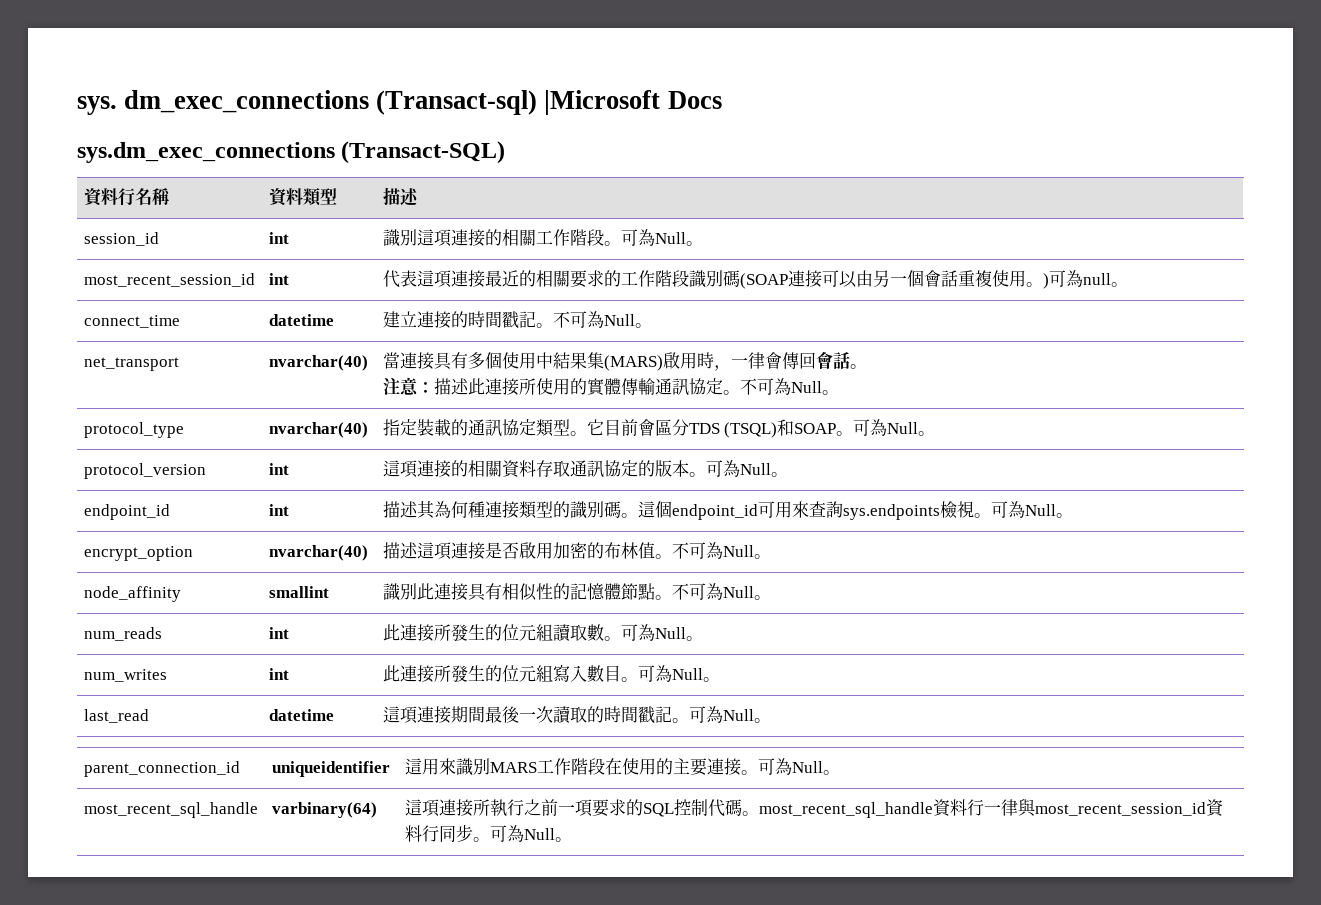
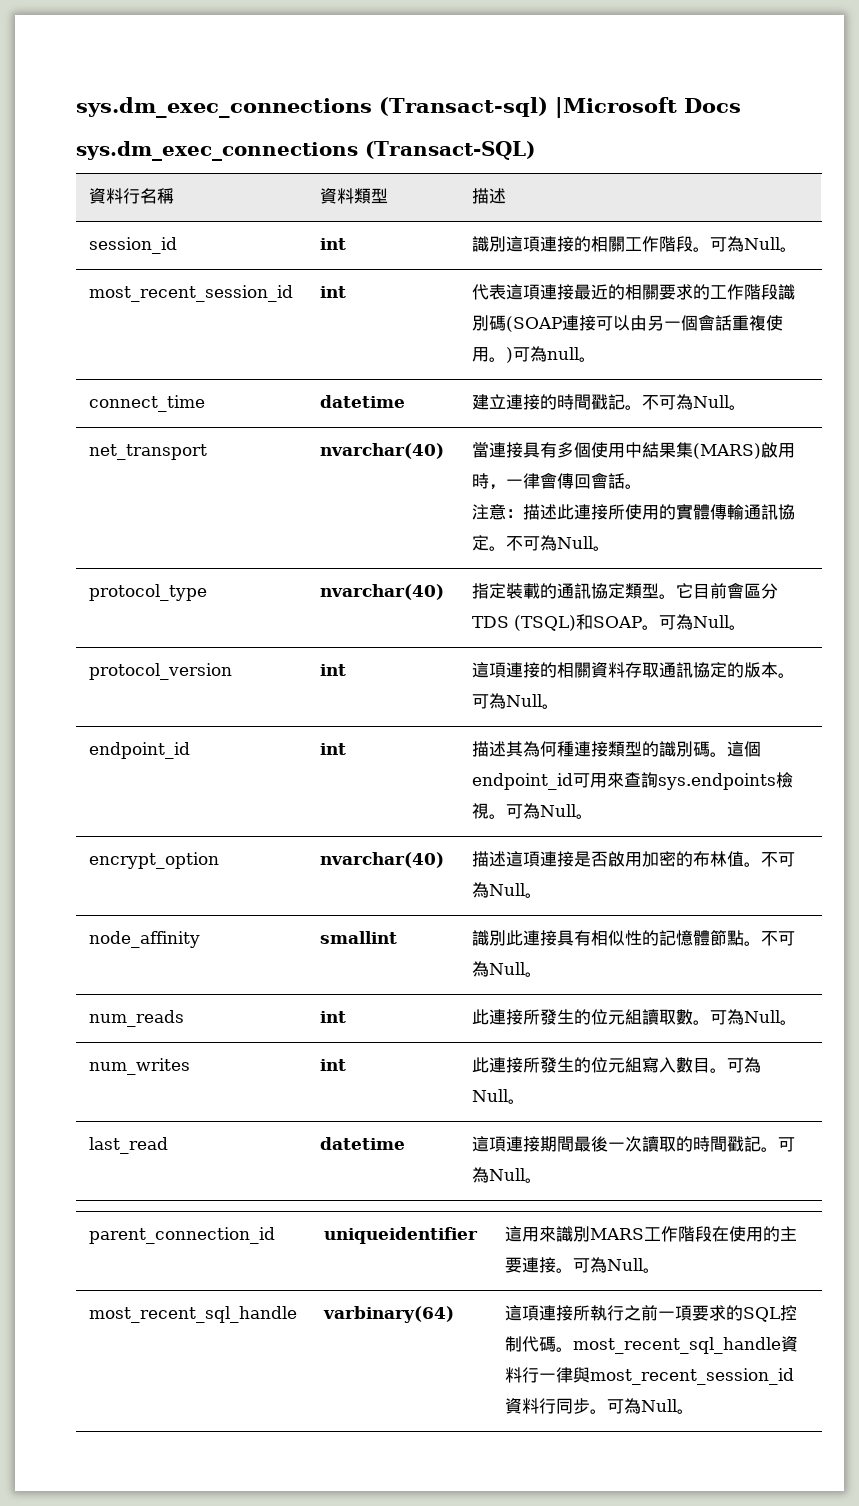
- sys. dm_exec_connections (Transact-sql) |Microsoft Docs
+ sys.dm_exec_connections (Transact-sql) |Microsoft Docs

